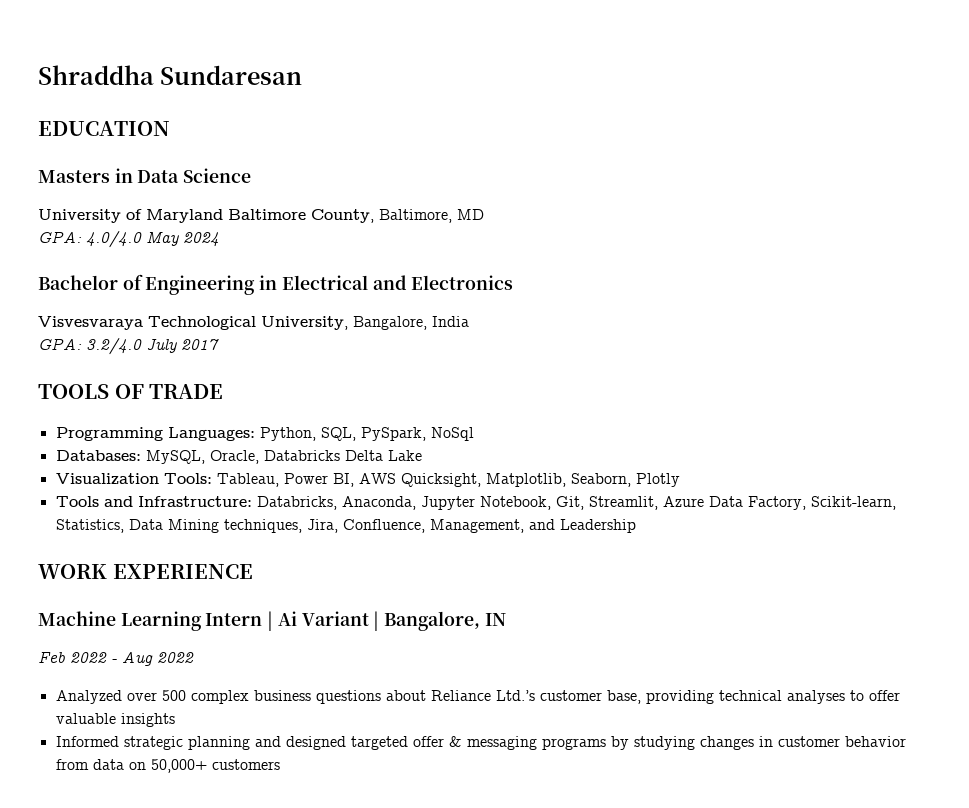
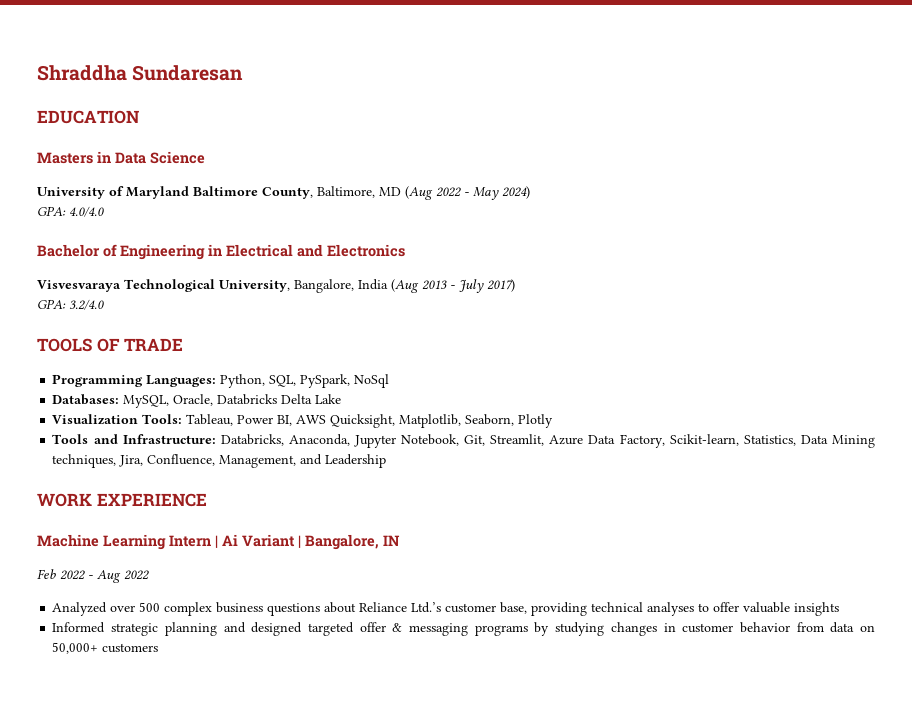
- University of Maryland Baltimore County, Baltimore, MD
+ University of Maryland Baltimore County, Baltimore, MD (Aug 2022 - May 2024)
- GPA: 4.0/4.0 May 2024
+ GPA: 4.0/4.0
- Visvesvaraya Technological University, Bangalore, India
+ Visvesvaraya Technological University, Bangalore, India (Aug 2013 - July 2017)
- GPA: 3.2/4.0 July 2017
+ GPA: 3.2/4.0

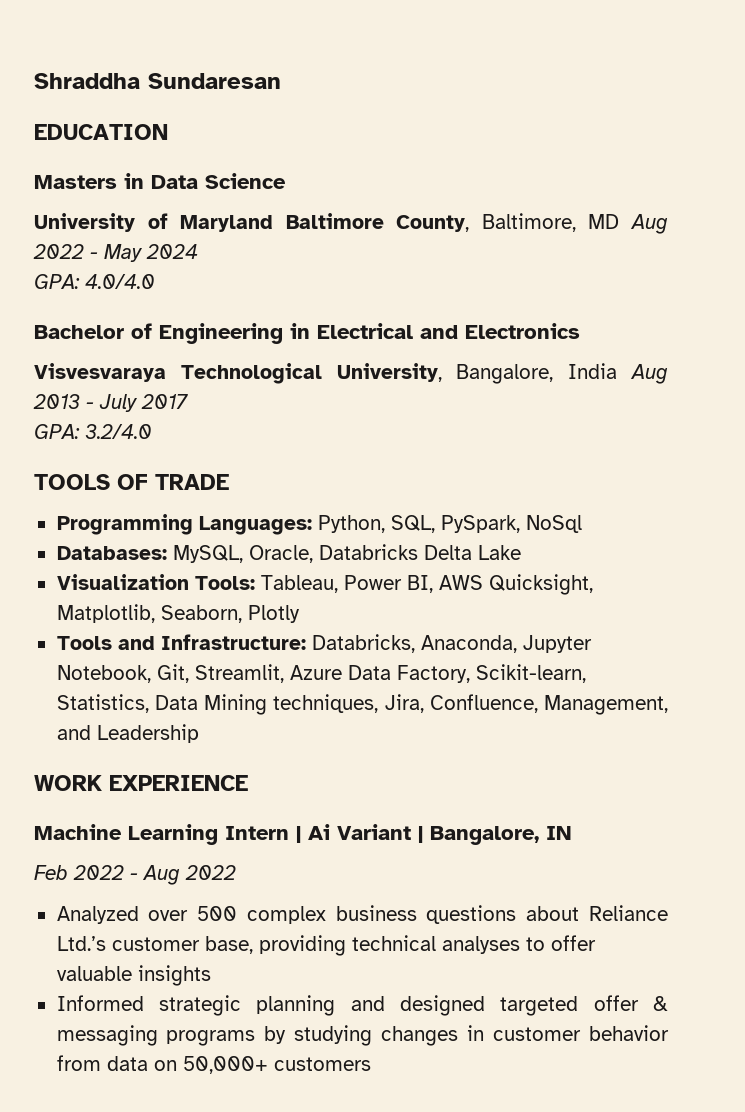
- University of Maryland Baltimore County, Baltimore, MD (Aug 2022 - May 2024)
+ University of Maryland Baltimore County, Baltimore, MD Aug 2022 - May 2024
- Visvesvaraya Technological University, Bangalore, India (Aug 2013 - July 2017)
+ Visvesvaraya Technological University, Bangalore, India Aug 2013 - July 2017

